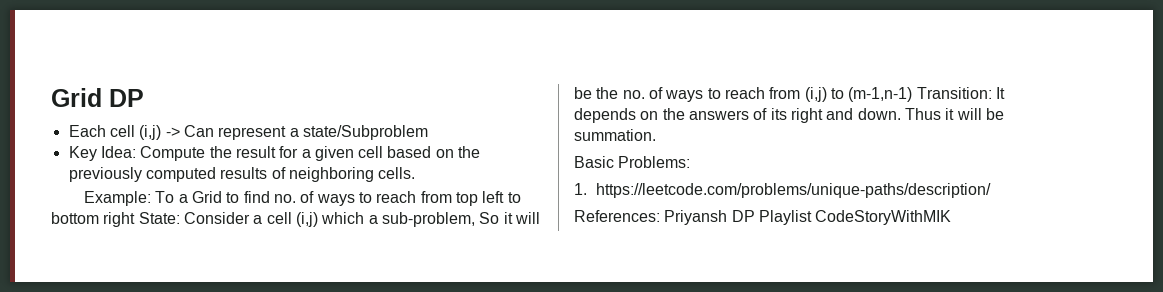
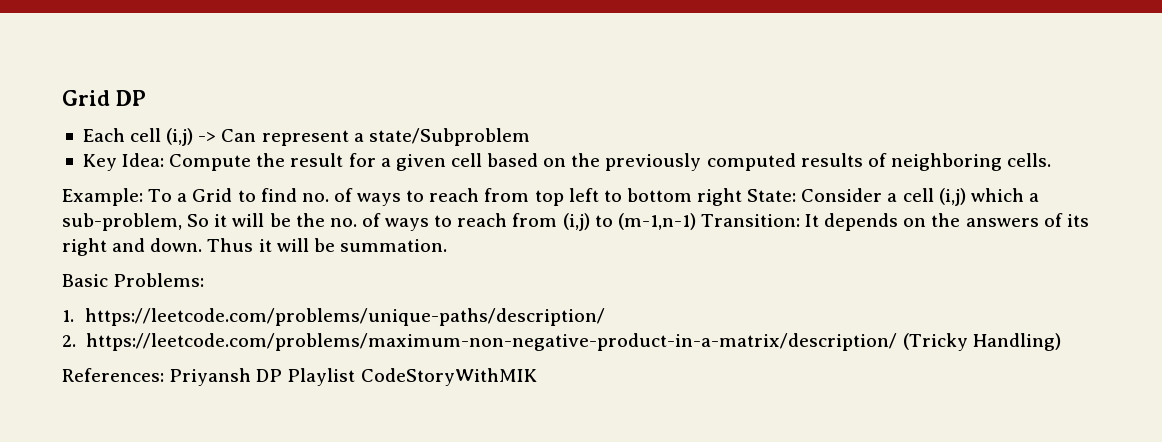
+ 2. https://leetcode.com/problems/maximum-non-negative-product-in-a-matrix/description/ (Tricky Handling)

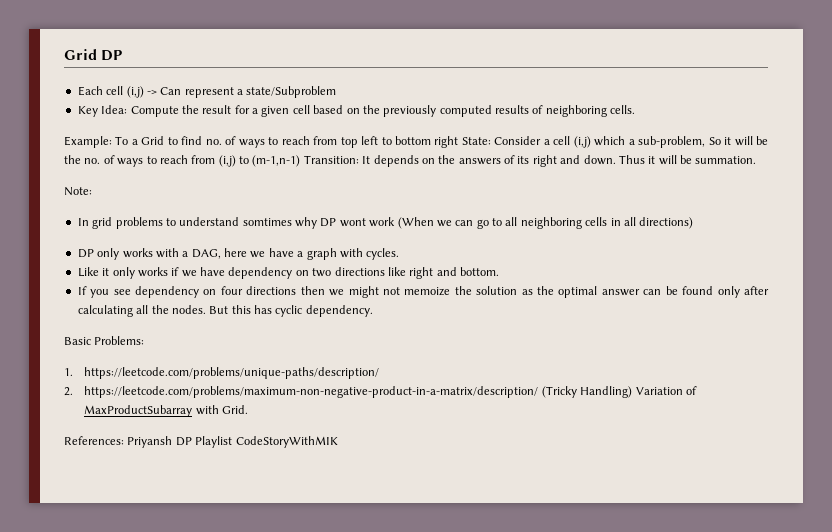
+ Note:
+ In grid problems to understand somtimes why DP wont work (When we can go to all neighboring cells in all directions)
+ DP only works with a DAG, here we have a graph with cycles.
+ Like it only works if we have dependency on two directions like right and bottom.
+ If you see dependency on four directions then we might not memoize the solution as the optimal answer can be found only after calculating all the nodes. But this has cyclic dependency.
- 2. https://leetcode.com/problems/maximum-non-negative-product-in-a-matrix/description/ (Tricky Handling)
+ 2. https://leetcode.com/problems/maximum-non-negative-product-in-a-matrix/description/ (Tricky Handling) Variation of MaxProductSubarray with Grid.

